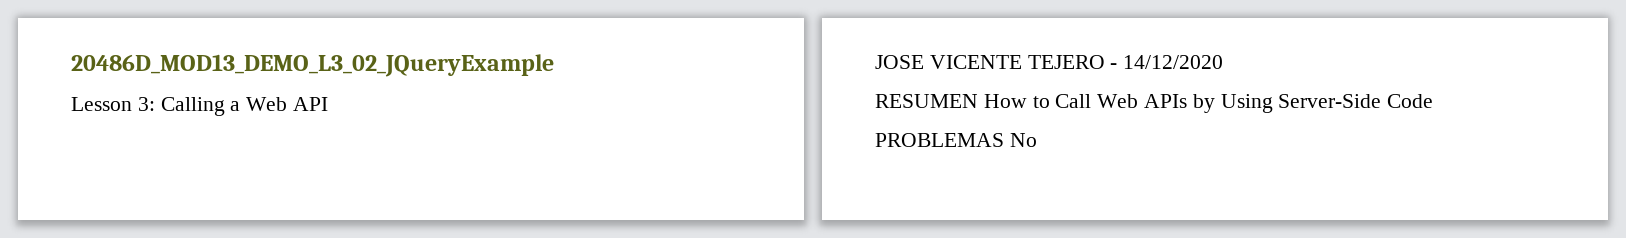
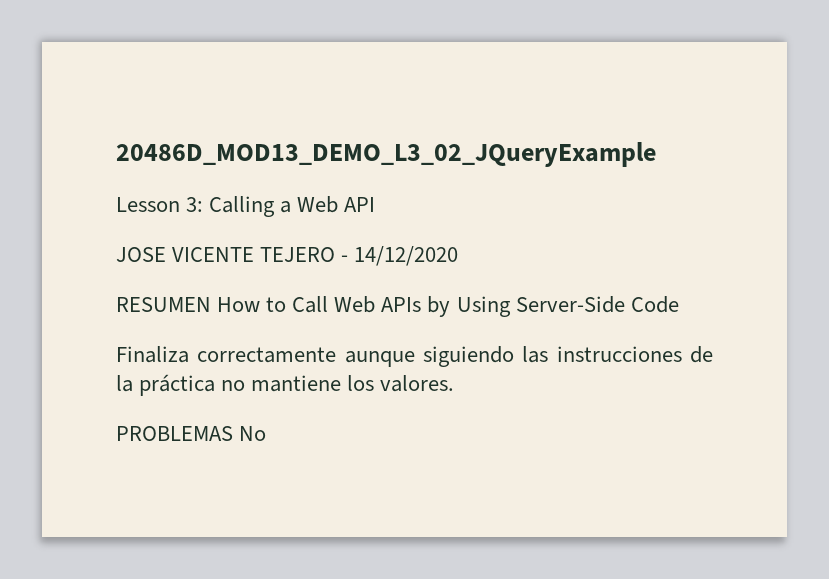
+ Finaliza correctamente aunque siguiendo las instrucciones de la práctica no mantiene los valores.

